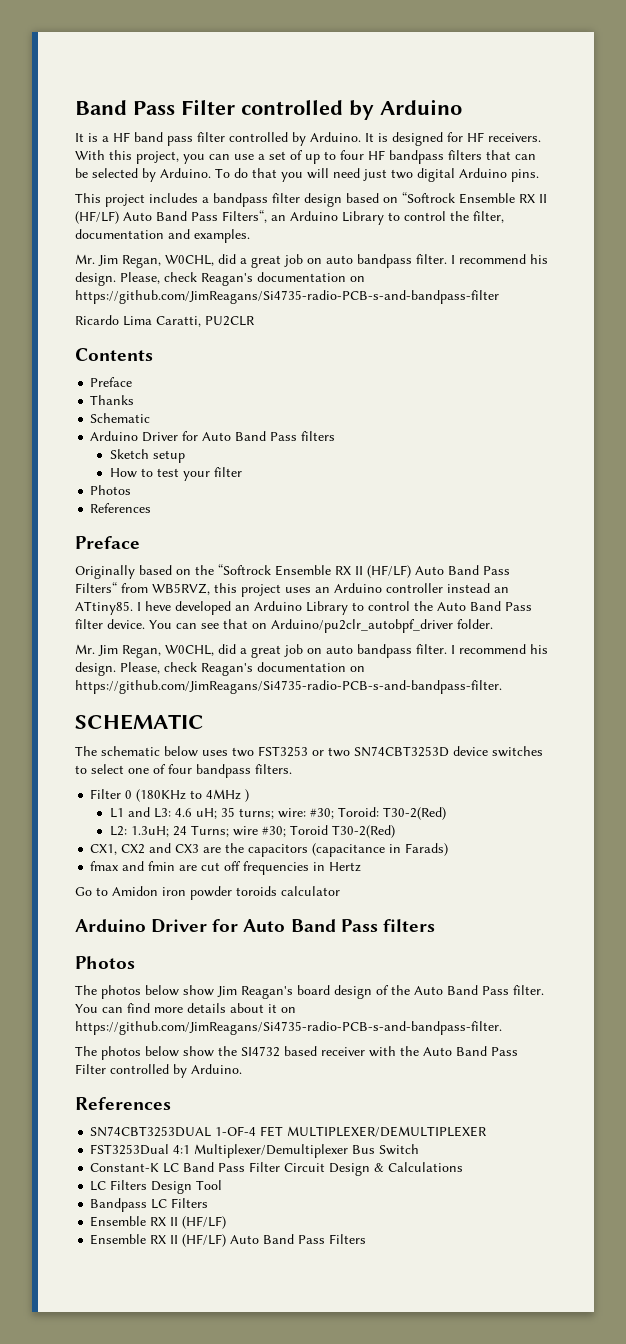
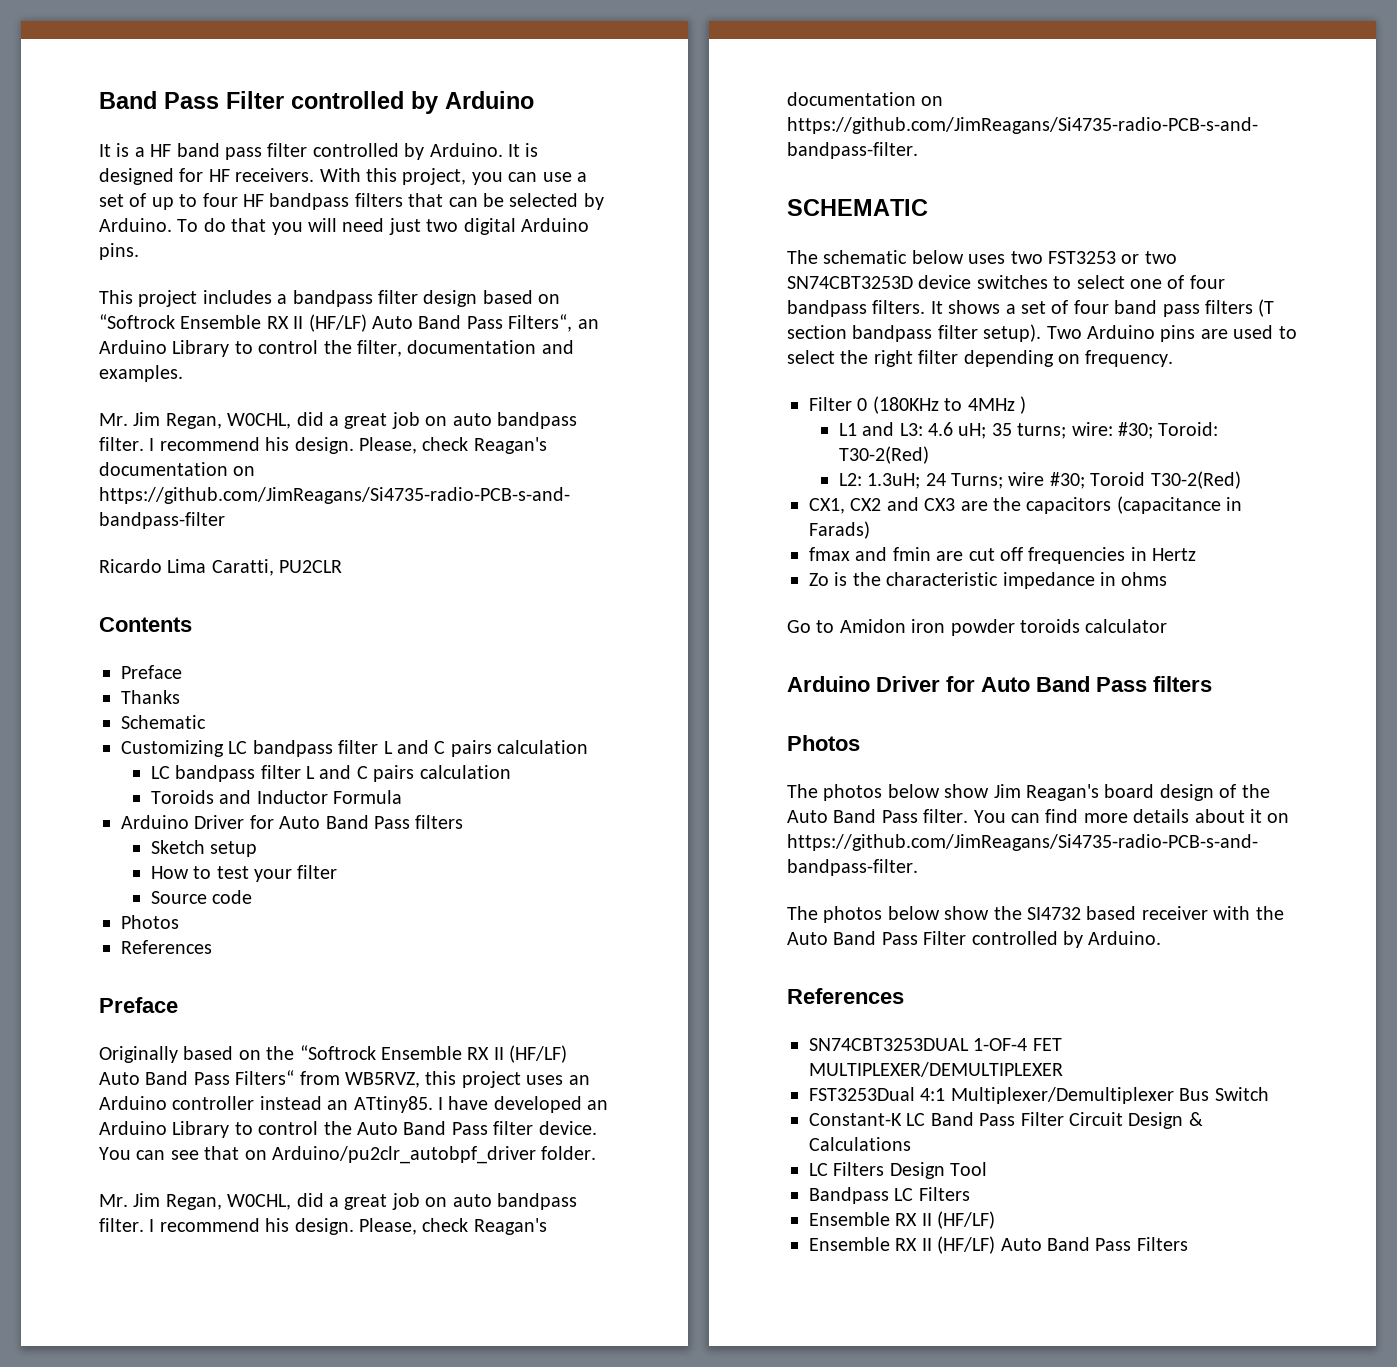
+ Customizing LC bandpass filter L and C pairs calculation
+ LC bandpass filter L and C pairs calculation
+ Toroids and Inductor Formula
+ Source code
- I heve developed an Arduino Library to control the Auto Band Pass filter device.
+ I have developed an Arduino Library to control the Auto Band Pass filter device.
+ It shows a set of four band pass filters (T section bandpass filter setup). Two Arduino pins are used to select the right filter depending on frequency.
+ Zo is the characteristic impedance in ohms

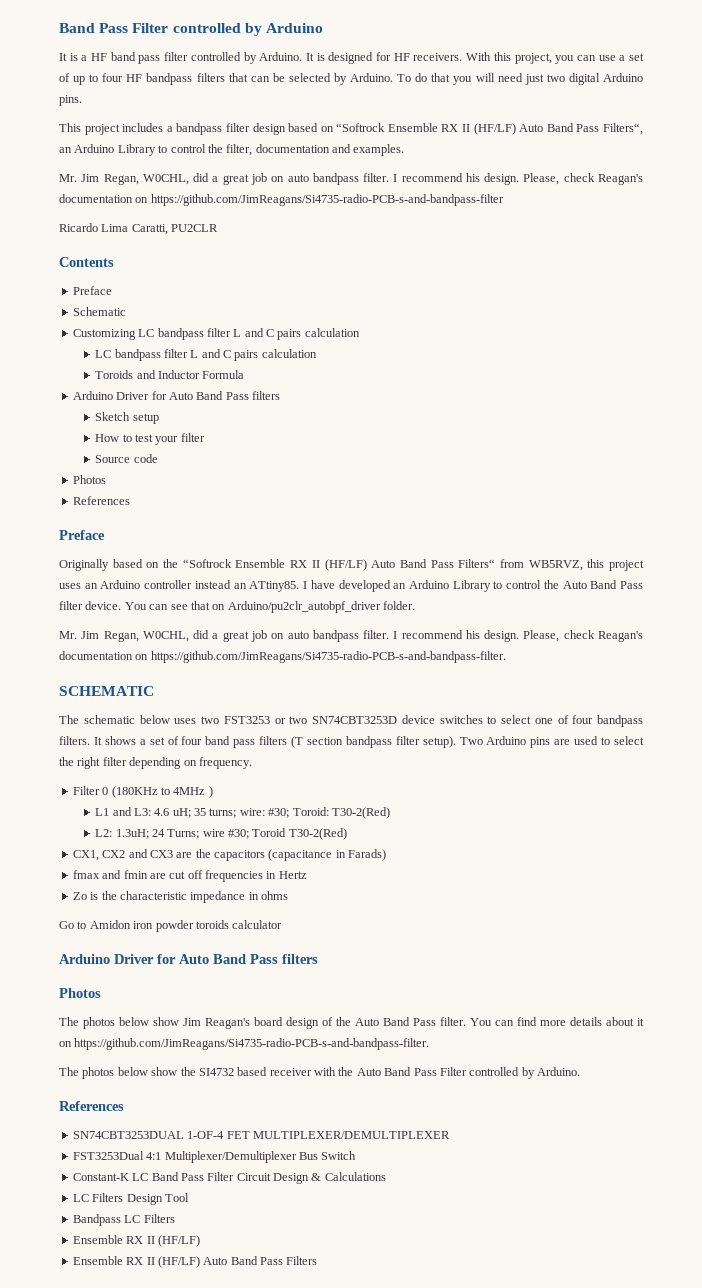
- Thanks

